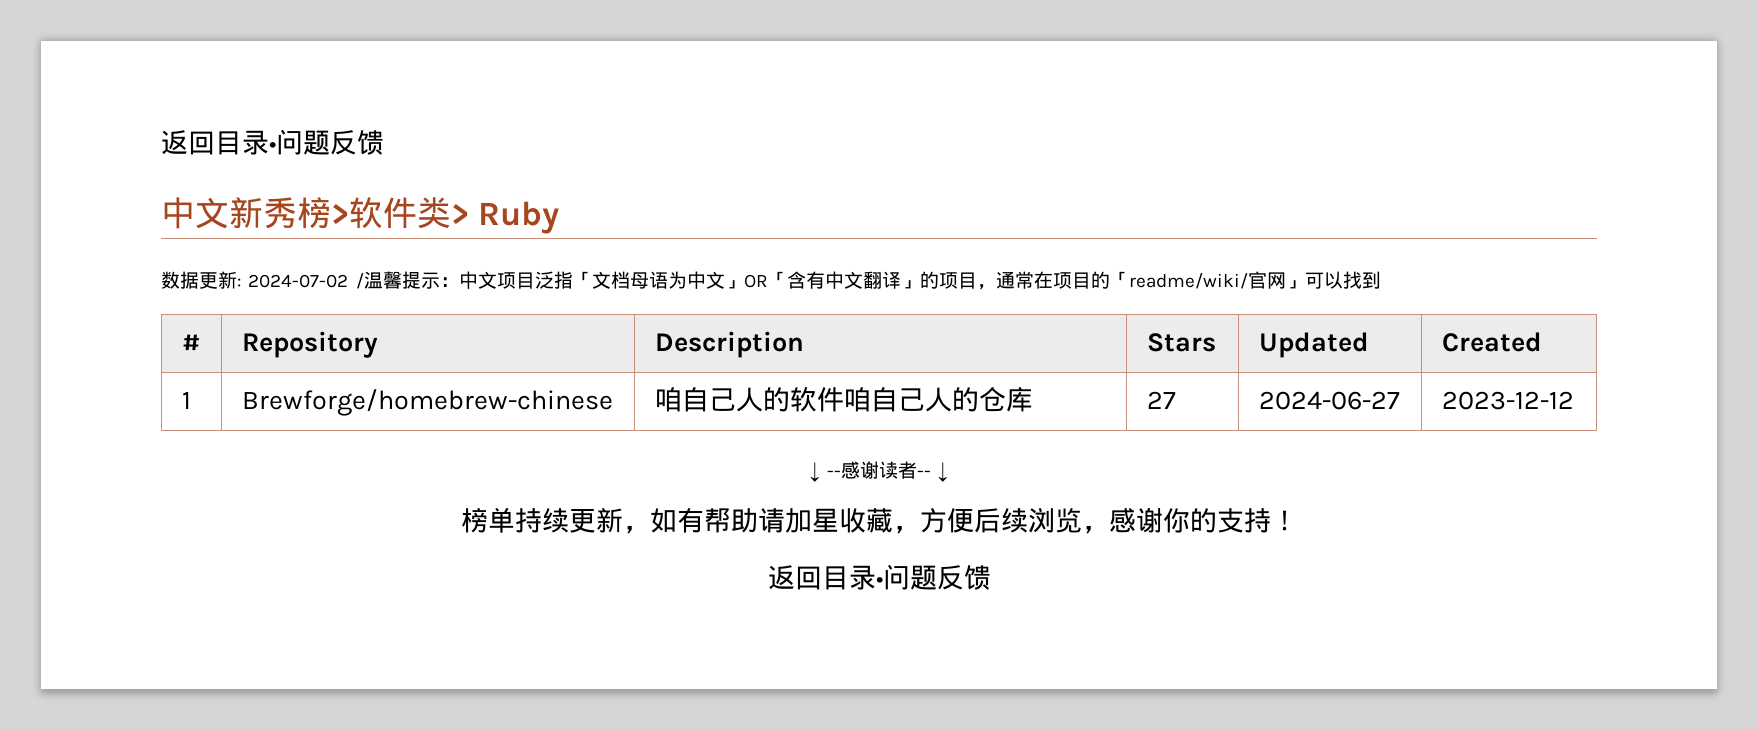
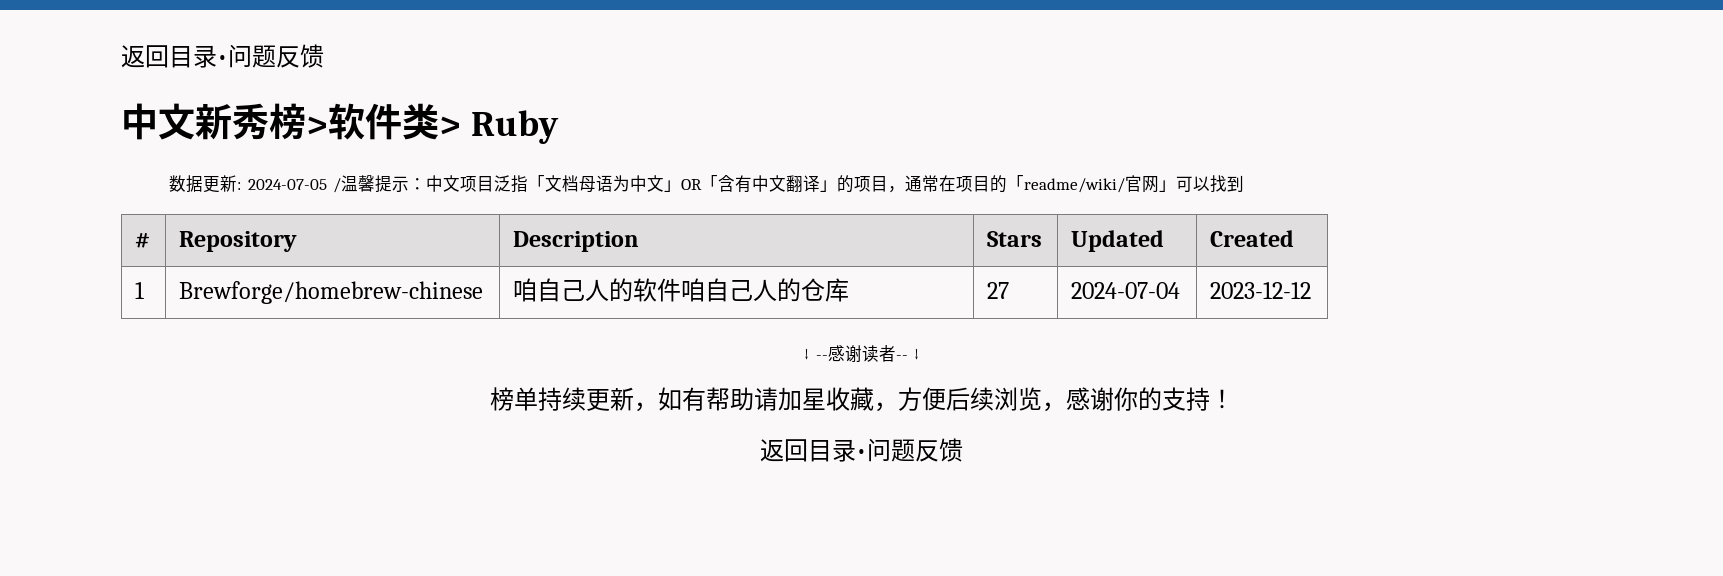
- 数据更新: 2024-07-02 /温馨提示：中文项目泛指「文档母语为中文」OR「含有中文翻译」的项目，通常在项目的「readme/wiki/官网」可以找到
+ 数据更新: 2024-07-05 /温馨提示：中文项目泛指「文档母语为中文」OR「含有中文翻译」的项目，通常在项目的「readme/wiki/官网」可以找到
- 1 | Brewforge/homebrew-chinese | 咱自己人的软件咱自己人的仓库 | 27 | 2024-06-27 | 2023-12-12
+ 1 | Brewforge/homebrew-chinese | 咱自己人的软件咱自己人的仓库 | 27 | 2024-07-04 | 2023-12-12

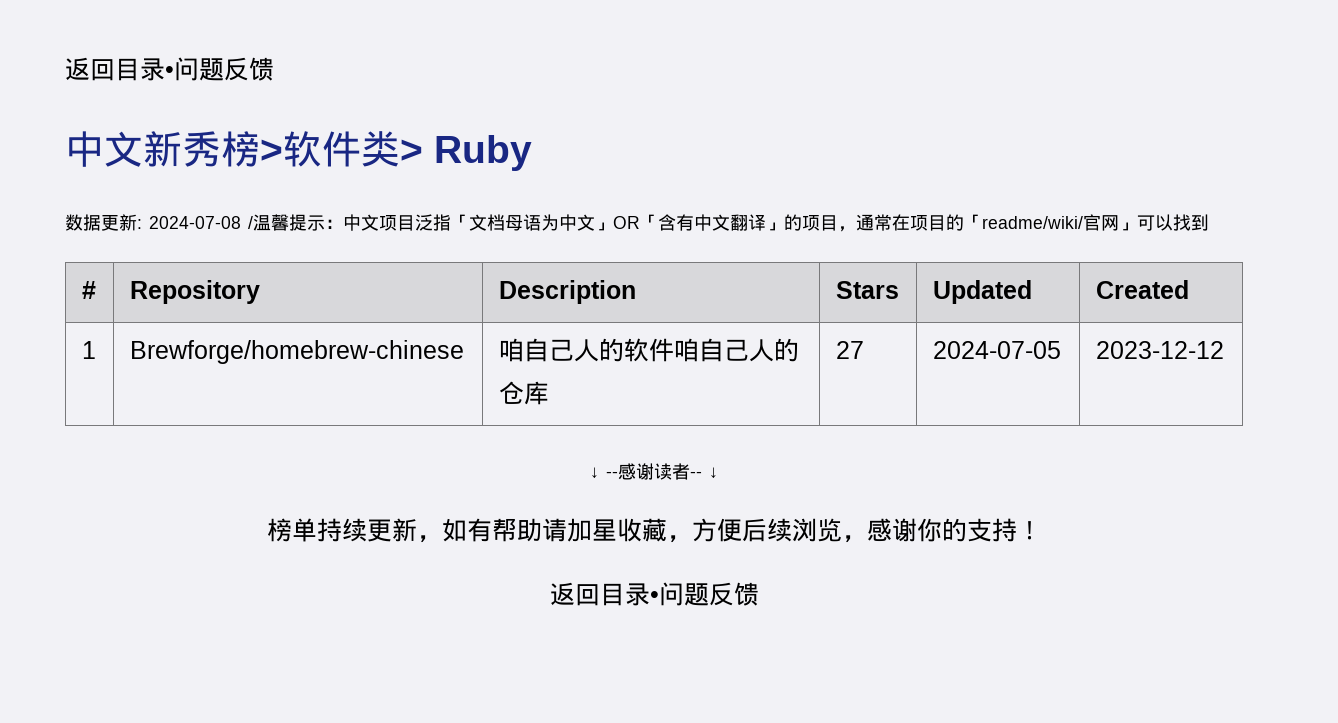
- 数据更新: 2024-07-05 /温馨提示：中文项目泛指「文档母语为中文」OR「含有中文翻译」的项目，通常在项目的「readme/wiki/官网」可以找到
+ 数据更新: 2024-07-08 /温馨提示：中文项目泛指「文档母语为中文」OR「含有中文翻译」的项目，通常在项目的「readme/wiki/官网」可以找到
- 1 | Brewforge/homebrew-chinese | 咱自己人的软件咱自己人的仓库 | 27 | 2024-07-04 | 2023-12-12
+ 1 | Brewforge/homebrew-chinese | 咱自己人的软件咱自己人的仓库 | 27 | 2024-07-05 | 2023-12-12

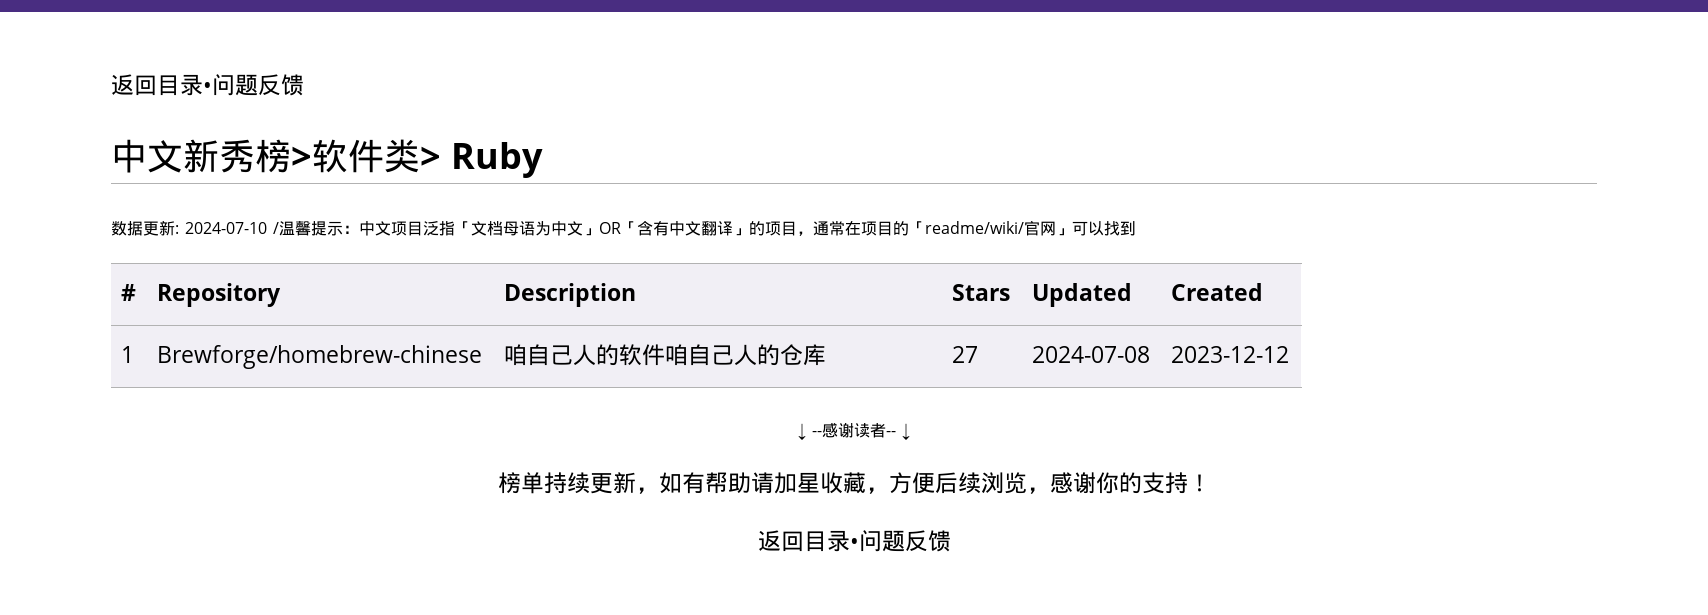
- 数据更新: 2024-07-08 /温馨提示：中文项目泛指「文档母语为中文」OR「含有中文翻译」的项目，通常在项目的「readme/wiki/官网」可以找到
+ 数据更新: 2024-07-10 /温馨提示：中文项目泛指「文档母语为中文」OR「含有中文翻译」的项目，通常在项目的「readme/wiki/官网」可以找到
- 1 | Brewforge/homebrew-chinese | 咱自己人的软件咱自己人的仓库 | 27 | 2024-07-05 | 2023-12-12
+ 1 | Brewforge/homebrew-chinese | 咱自己人的软件咱自己人的仓库 | 27 | 2024-07-08 | 2023-12-12

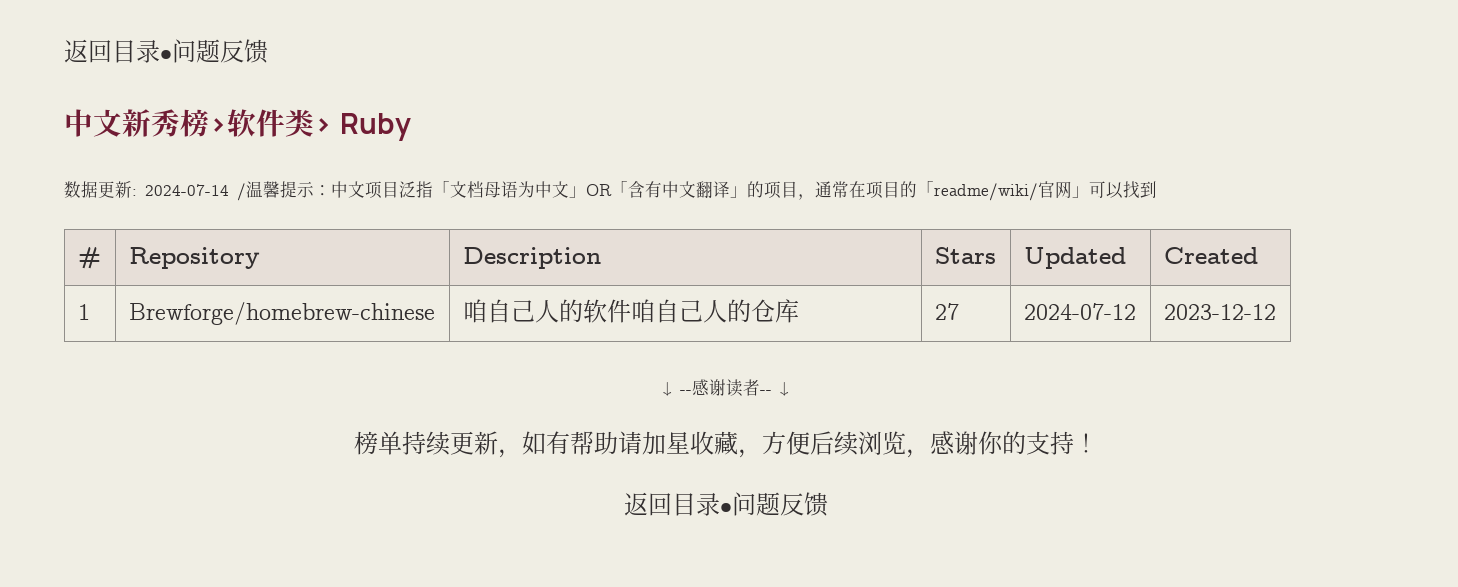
- 数据更新: 2024-07-10 /温馨提示：中文项目泛指「文档母语为中文」OR「含有中文翻译」的项目，通常在项目的「readme/wiki/官网」可以找到
+ 数据更新: 2024-07-14 /温馨提示：中文项目泛指「文档母语为中文」OR「含有中文翻译」的项目，通常在项目的「readme/wiki/官网」可以找到
- 1 | Brewforge/homebrew-chinese | 咱自己人的软件咱自己人的仓库 | 27 | 2024-07-08 | 2023-12-12
+ 1 | Brewforge/homebrew-chinese | 咱自己人的软件咱自己人的仓库 | 27 | 2024-07-12 | 2023-12-12

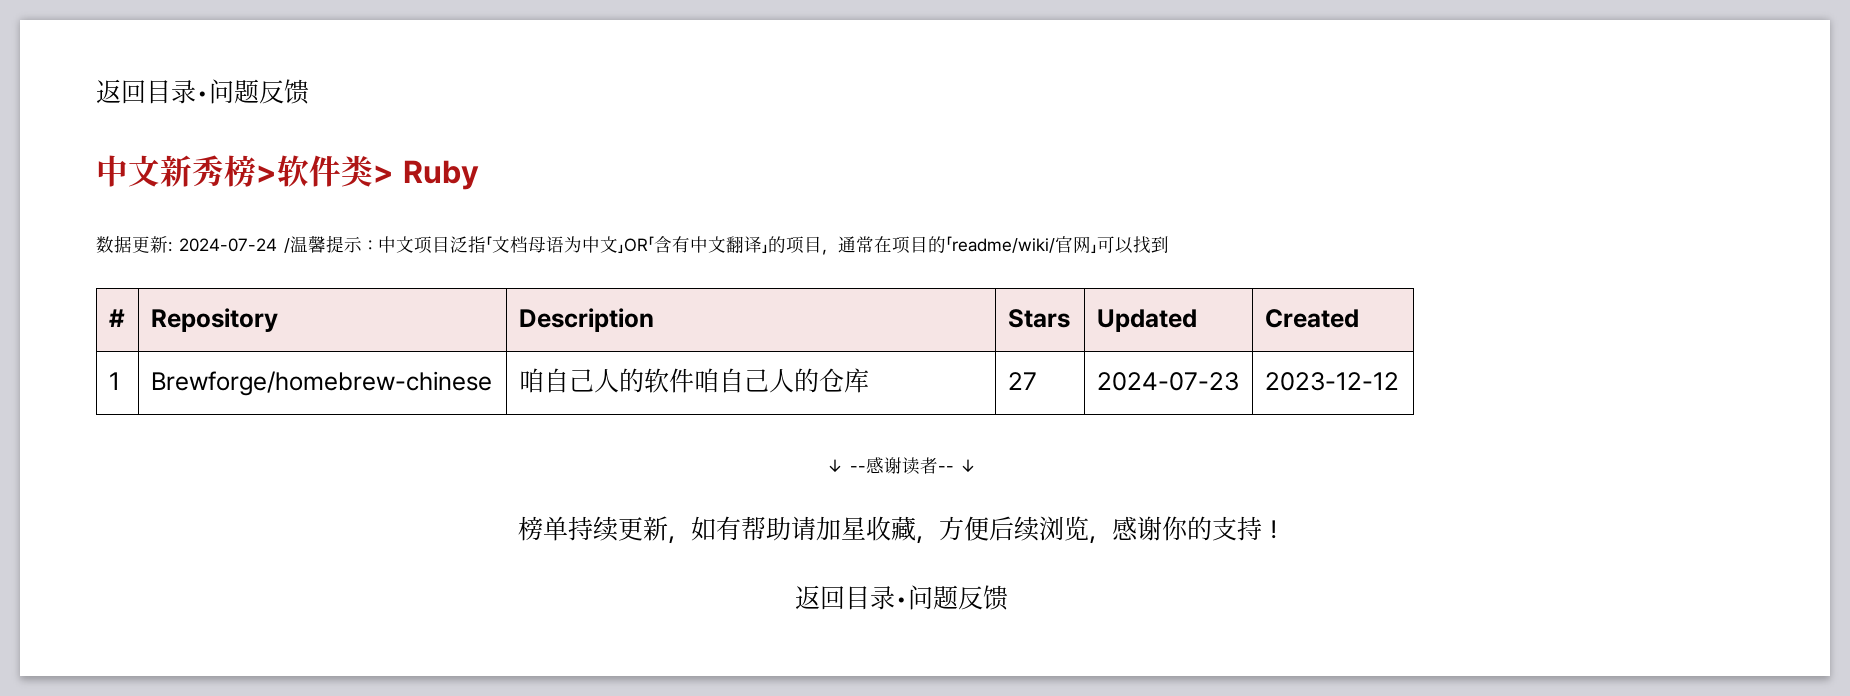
- 数据更新: 2024-07-14 /温馨提示：中文项目泛指「文档母语为中文」OR「含有中文翻译」的项目，通常在项目的「readme/wiki/官网」可以找到
+ 数据更新: 2024-07-24 /温馨提示：中文项目泛指「文档母语为中文」OR「含有中文翻译」的项目，通常在项目的「readme/wiki/官网」可以找到
- 1 | Brewforge/homebrew-chinese | 咱自己人的软件咱自己人的仓库 | 27 | 2024-07-12 | 2023-12-12
+ 1 | Brewforge/homebrew-chinese | 咱自己人的软件咱自己人的仓库 | 27 | 2024-07-23 | 2023-12-12

